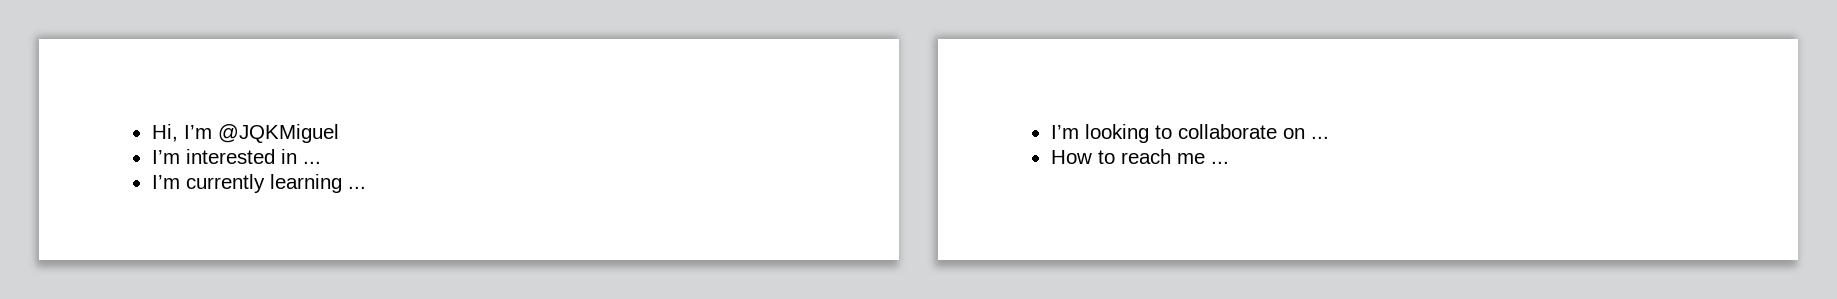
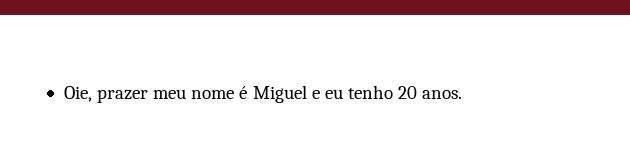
- Hi, I’m @JQKMiguel
- I’m interested in ...
- I’m currently learning ...
- I’m looking to collaborate on ...
- How to reach me ...
+ Oie, prazer meu nome é Miguel e eu tenho 20 anos.

